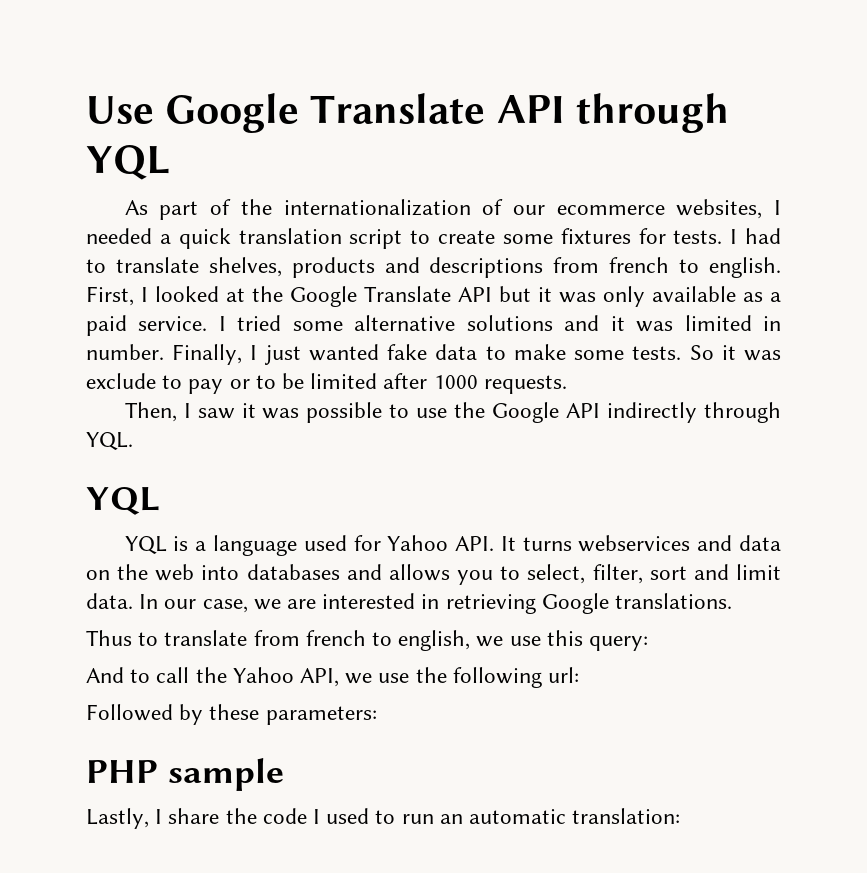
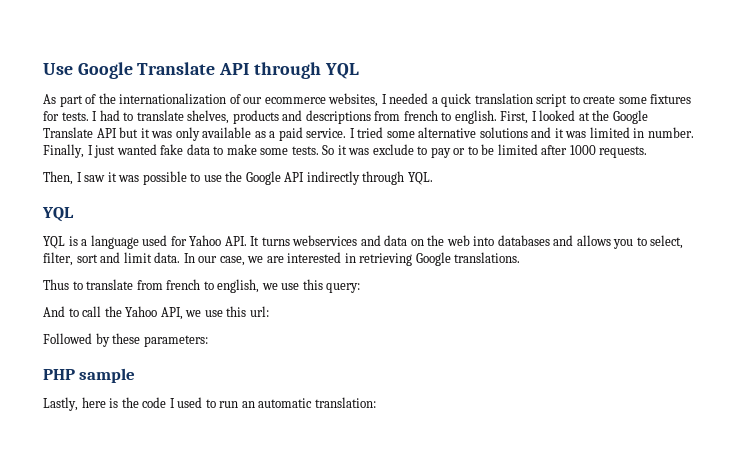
- And to call the Yahoo API, we use the following url:
+ And to call the Yahoo API, we use this url:
- Lastly, I share the code I used to run an automatic translation:
+ Lastly, here is the code I used to run an automatic translation:

